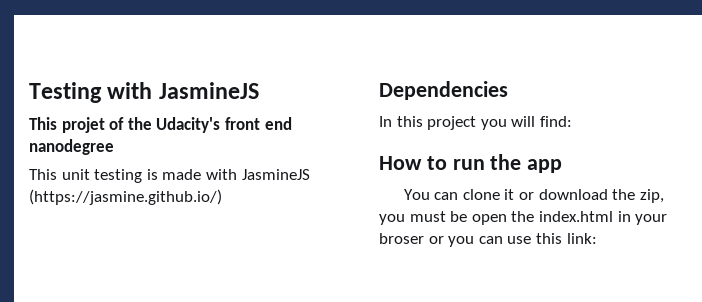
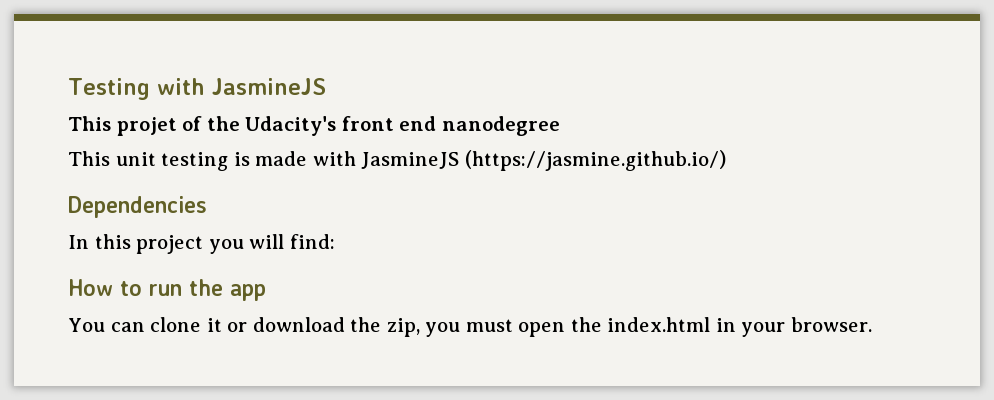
- You can clone it or download the zip, you must be open the index.html in your broser or you can use this link:
+ You can clone it or download the zip, you must open the index.html in your browser.

